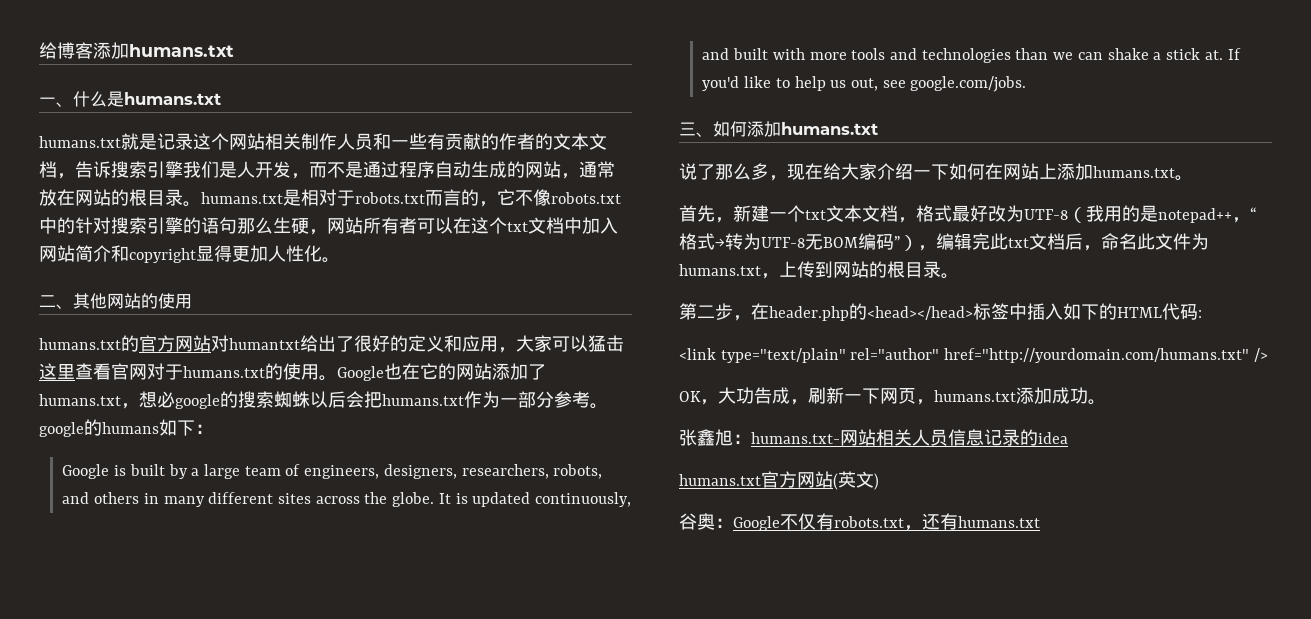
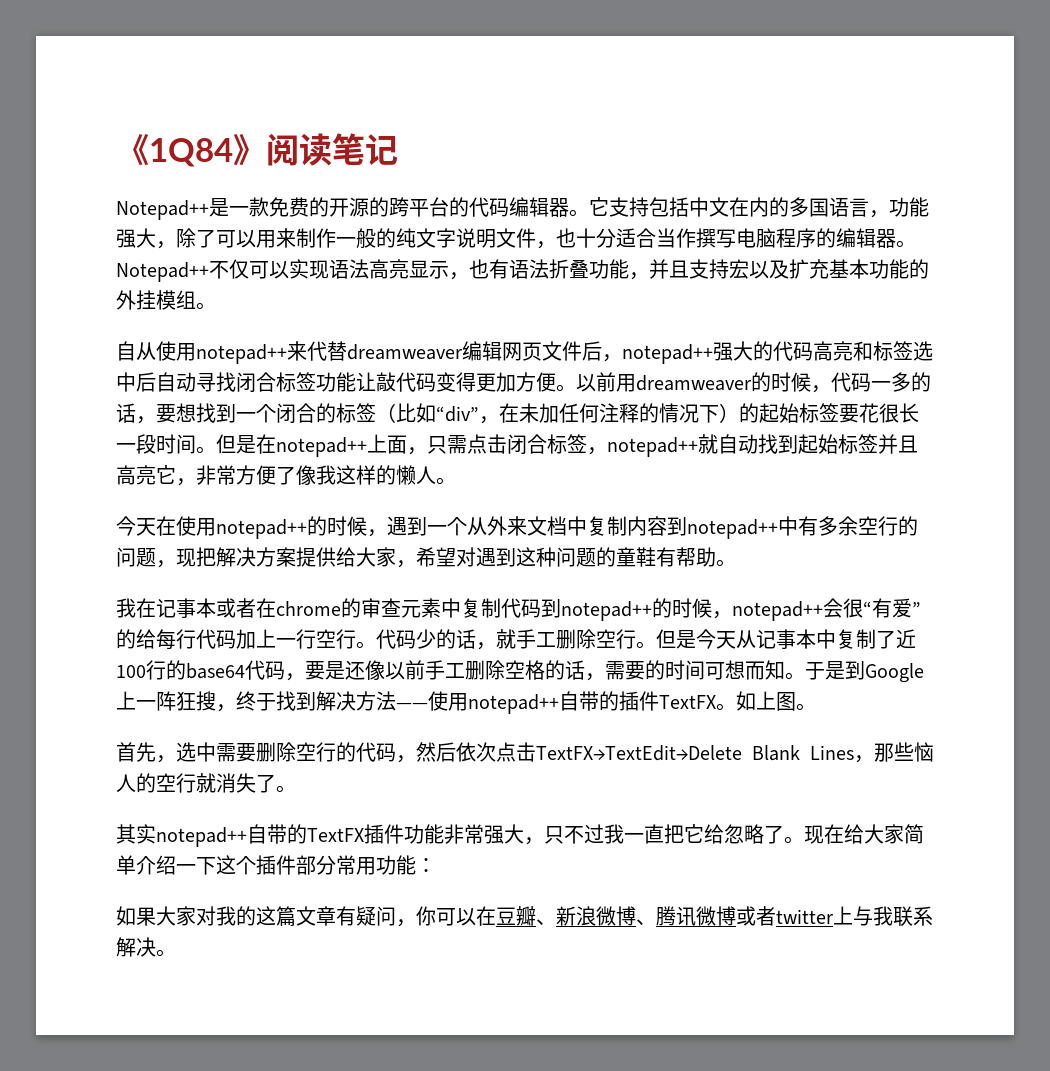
- 给博客添加humans.txt
- 一、什么是humans.txt
- humans.txt就是记录这个网站相关制作人员和一些有贡献的作者的文本文档，告诉搜索引擎我们是人开发，而不是通过程序自动生成的网站，通常放在网站的根目录。humans.txt是相对于robots.txt而言的，它不像robots.txt中的针对搜索引擎的语句那么生硬，网站所有者可以在这个txt文档中加入网站简介和copyright显得更加人性化。
- 二、其他网站的使用
- humans.txt的官方网站对humantxt给出了很好的定义和应用，大家可以猛击这里查看官网对于humans.txt的使用。Google也在它的网站添加了humans.txt，想必google的搜索蜘蛛以后会把humans.txt作为一部分参考。google的humans如下：
- Google is built by a large team of engineers, designers, researchers, robots, and others in many different sites across the globe. It is updated continuously, and built with more tools and technologies than we can shake a stick at. If you'd like to help us out, see google.com/jobs.
- 三、如何添加humans.txt
- 说了那么多，现在给大家介绍一下如何在网站上添加humans.txt。
- 首先，新建一个txt文本文档，格式最好改为UTF-8（我用的是notepad++，“格式→转为UTF-8无BOM编码”），编辑完此txt文档后，命名此文件为humans.txt，上传到网站的根目录。
- 第二步，在header.php的<head></head>标签中插入如下的HTML代码:
- <link type="text/plain" rel="author" href="http://yourdomain.com/humans.txt" />
- OK，大功告成，刷新一下网页，humans.txt添加成功。
- 张鑫旭：humans.txt-网站相关人员信息记录的idea
- humans.txt官方网站(英文)
- 谷奥：Google不仅有robots.txt，还有humans.txt
+ 《1Q84》阅读笔记
+ Notepad++是一款免费的开源的跨平台的代码编辑器。它支持包括中文在内的多国语言，功能强大，除了可以用来制作一般的纯文字说明文件，也十分适合当作撰写电脑程序的编辑器。Notepad++不仅可以实现语法高亮显示，也有语法折叠功能，并且支持宏以及扩充基本功能的外挂模组。
+ 自从使用notepad++来代替dreamweaver编辑网页文件后，notepad++强大的代码高亮和标签选中后自动寻找闭合标签功能让敲代码变得更加方便。以前用dreamweaver的时候，代码一多的话，要想找到一个闭合的标签（比如“div”，在未加任何注释的情况下）的起始标签要花很长一段时间。但是在notepad++上面，只需点击闭合标签，notepad++就自动找到起始标签并且高亮它，非常方便了像我这样的懒人。
+ 今天在使用notepad++的时候，遇到一个从外来文档中复制内容到notepad++中有多余空行的问题，现把解决方案提供给大家，希望对遇到这种问题的童鞋有帮助。
+ 我在记事本或者在chrome的审查元素中复制代码到notepad++的时候，notepad++会很“有爱”的给每行代码加上一行空行。代码少的话，就手工删除空行。但是今天从记事本中复制了近100行的base64代码，要是还像以前手工删除空格的话，需要的时间可想而知。于是到Google上一阵狂搜，终于找到解决方法——使用notepad++自带的插件TextFX。如上图。
+ 首先，选中需要删除空行的代码，然后依次点击TextFX→TextEdit→Delete Blank Lines，那些恼人的空行就消失了。
+ 其实notepad++自带的TextFX插件功能非常强大，只不过我一直把它给忽略了。现在给大家简单介绍一下这个插件部分常用功能：
+ 如果大家对我的这篇文章有疑问，你可以在豆瓣、新浪微博、腾讯微博或者twitter上与我联系解决。

